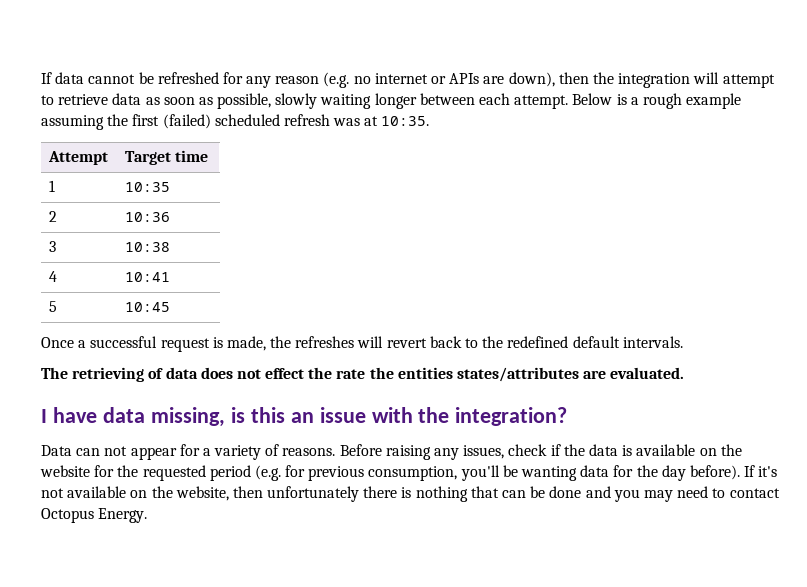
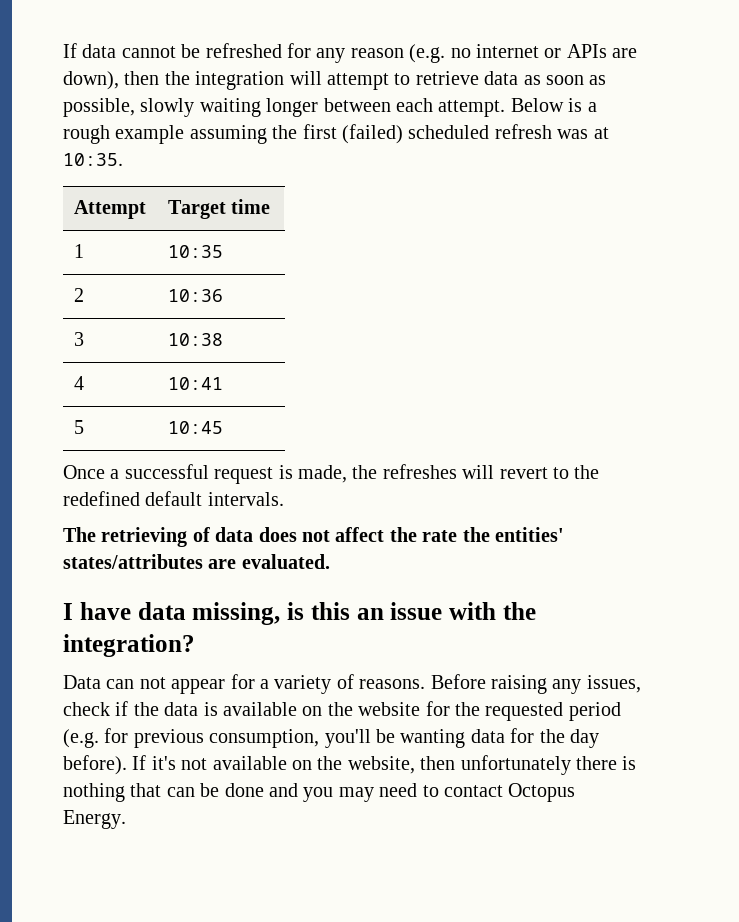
- Once a successful request is made, the refreshes will revert back to the redefined default intervals.
+ Once a successful request is made, the refreshes will revert to the redefined default intervals.
- The retrieving of data does not effect the rate the entities states/attributes are evaluated.
+ The retrieving of data does not affect the rate the entities' states/attributes are evaluated.

